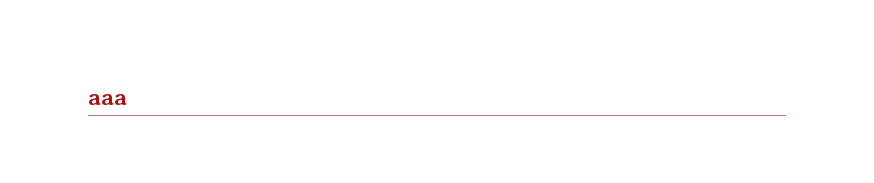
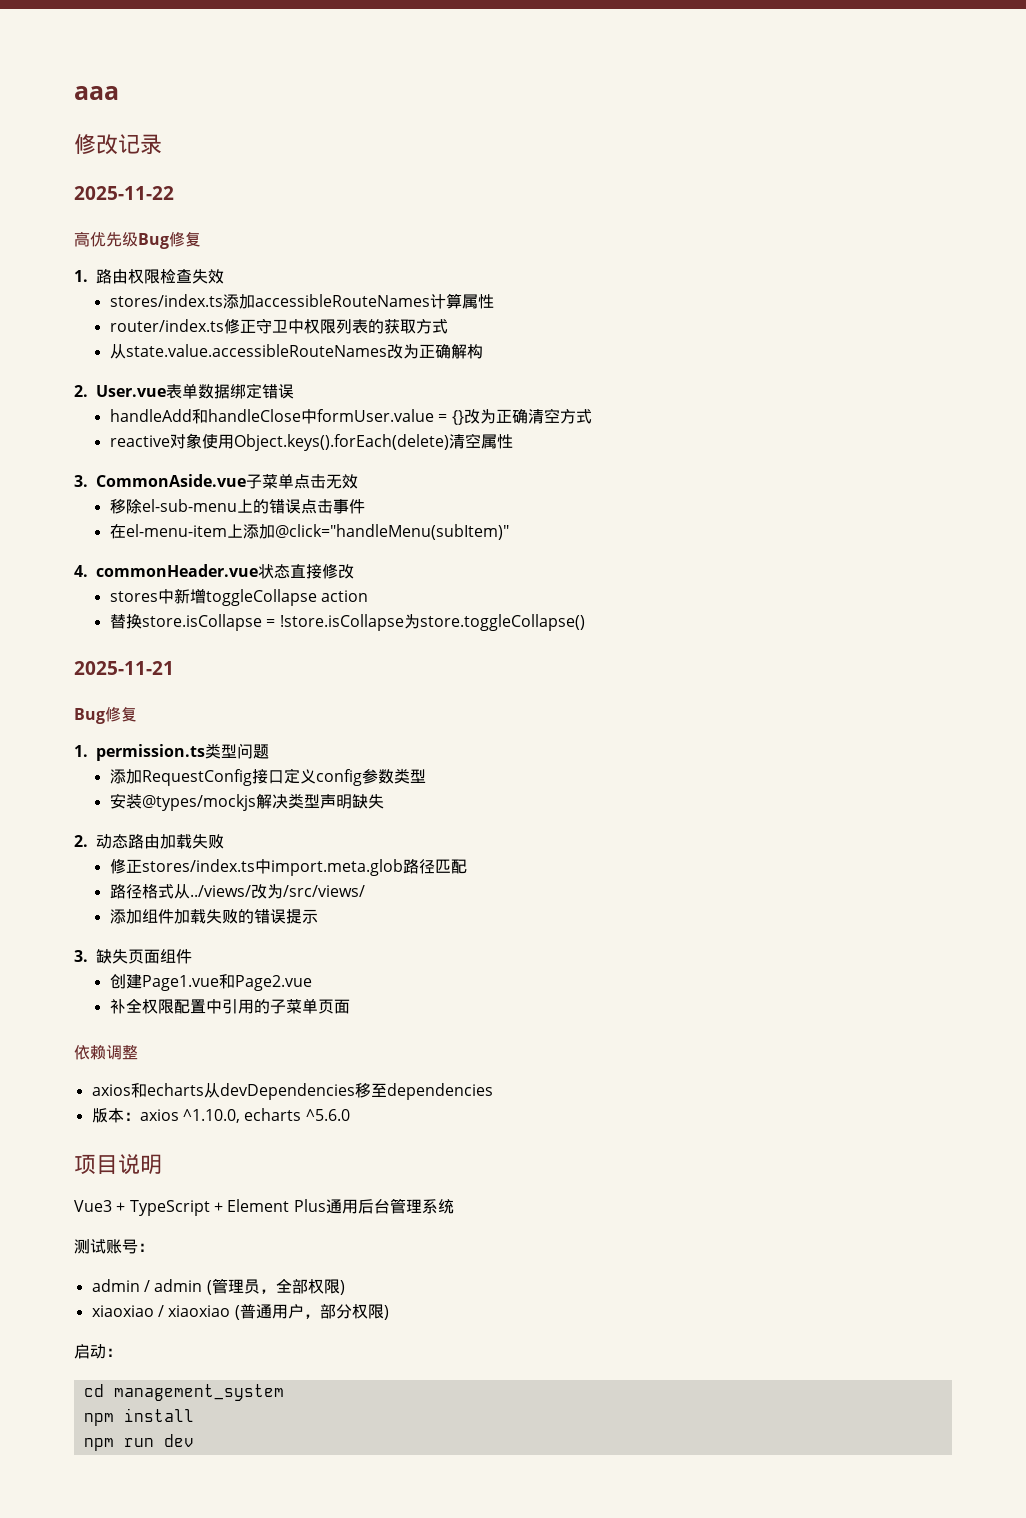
+ 修改记录
+ 2025-11-22
+ 高优先级Bug修复
+ 1.路由权限检查失效
+ stores/index.ts添加accessibleRouteNames计算属性
+ router/index.ts修正守卫中权限列表的获取方式
+ 从state.value.accessibleRouteNames改为正确解构
+ 2. User.vue表单数据绑定错误
+ handleAdd和handleClose中formUser.value = {}改为正确清空方式
+ reactive对象使用Object.keys().forEach(delete)清空属性
+ 3. CommonAside.vue子菜单点击无效
+ 移除el-sub-menu上的错误点击事件
+ 在el-menu-item上添加@click="handleMenu(subItem)"
+ 4. commonHeader.vue状态直接修改
+ stores中新增toggleCollapse action
+ 替换store.isCollapse = !store.isCollapse为store.toggleCollapse()
+ 2025-11-21
+ Bug修复
+ 1. permission.ts类型问题
+ 添加RequestConfig接口定义config参数类型
+ 安装@types/mockjs解决类型声明缺失
+ 2.动态路由加载失败
+ 修正stores/index.ts中import.meta.glob路径匹配
+ 路径格式从../views/改为/src/views/
+ 添加组件加载失败的错误提示
+ 3.缺失页面组件
+ 创建Page1.vue和Page2.vue
+ 补全权限配置中引用的子菜单页面
+ 依赖调整
+ axios和echarts从devDependencies移至dependencies
+ 版本：axios ^1.10.0, echarts ^5.6.0
+ 项目说明
+ Vue3 + TypeScript + Element Plus通用后台管理系统
+ 测试账号：
+ admin / admin (管理员，全部权限)
+ xiaoxiao / xiaoxiao (普通用户，部分权限)
+ 启动：
+ cd management_system
+ npm install
+ npm run dev

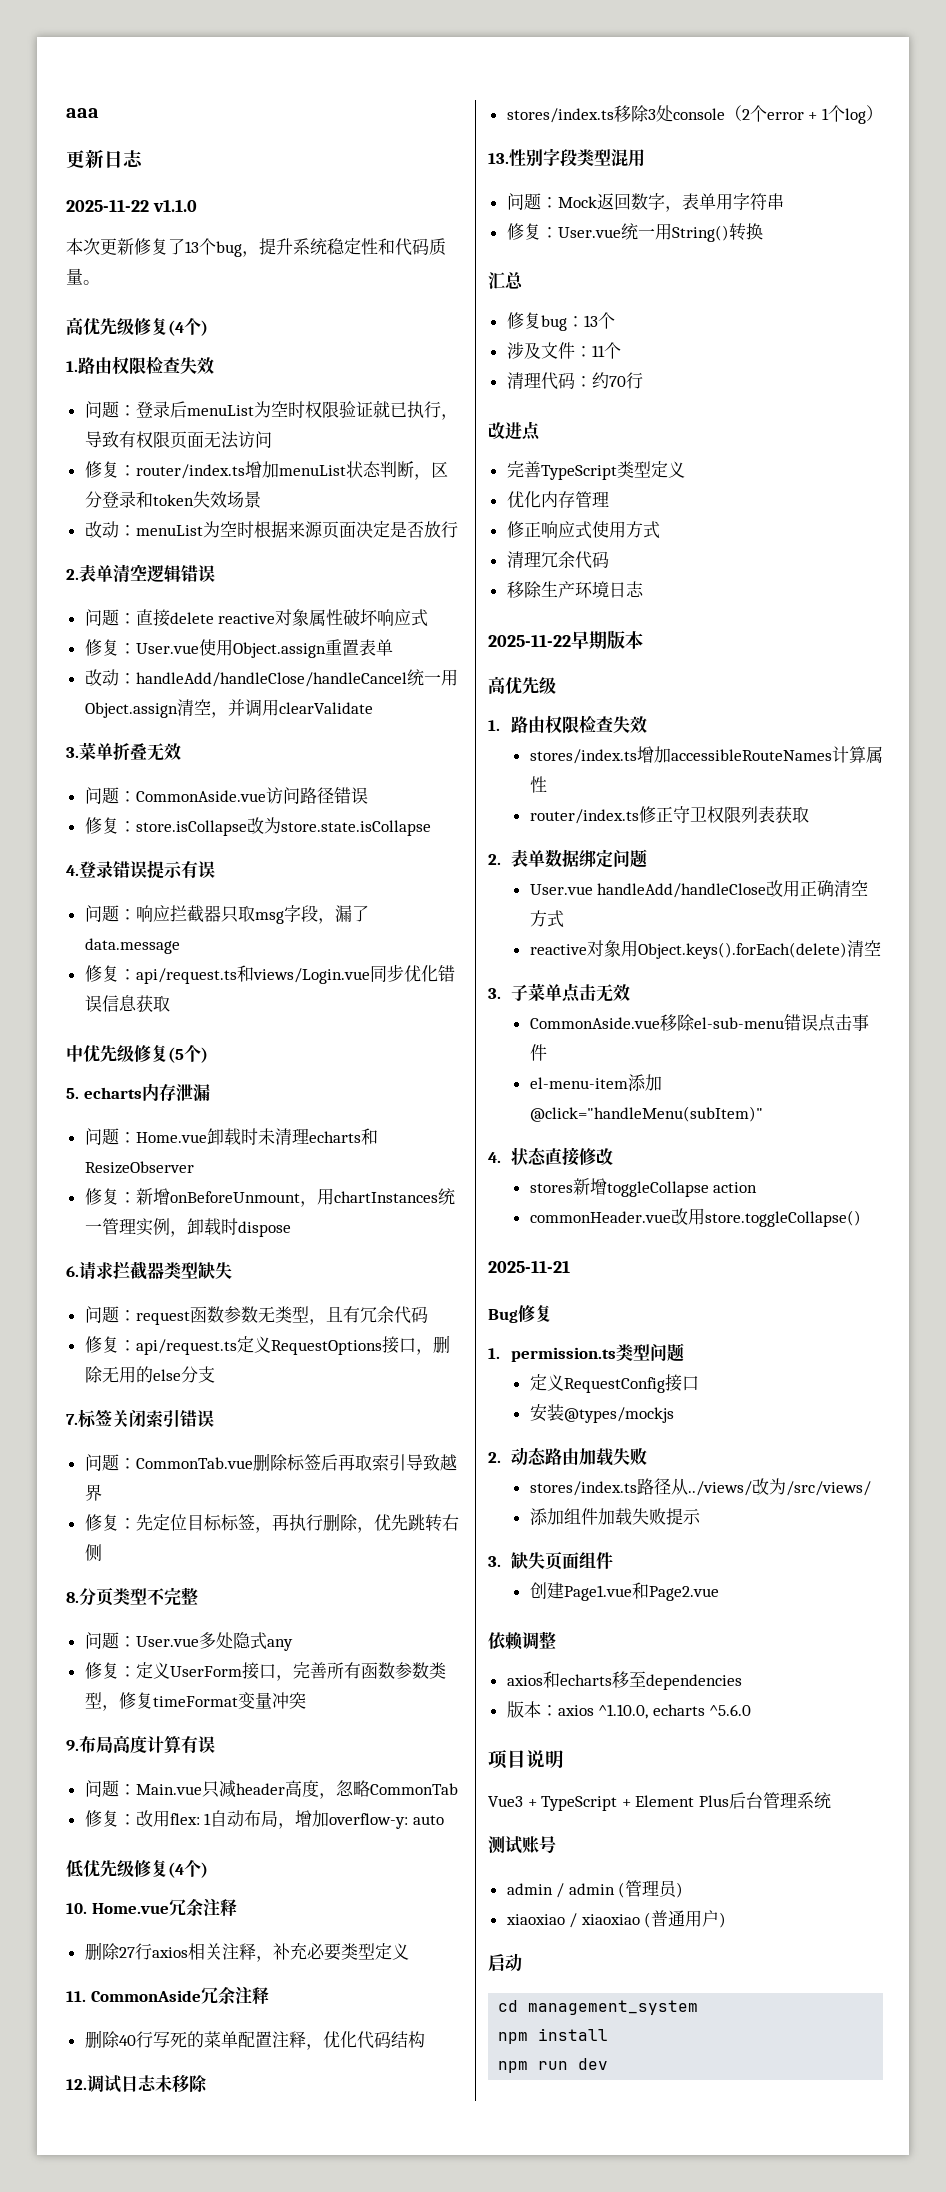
- 修改记录
- 2025-11-22
- 高优先级Bug修复
+ 更新日志
+ 2025-11-22 v1.1.0
+ 本次更新修复了13个bug，提升系统稳定性和代码质量。
+ 高优先级修复(4个)
+ 1.路由权限检查失效
+ 问题：登录后menuList为空时权限验证就已执行，导致有权限页面无法访问
+ 修复：router/index.ts增加menuList状态判断，区分登录和token失效场景
+ 改动：menuList为空时根据来源页面决定是否放行
+ 2.表单清空逻辑错误
+ 问题：直接delete reactive对象属性破坏响应式
+ 修复：User.vue使用Object.assign重置表单
+ 改动：handleAdd/handleClose/handleCancel统一用Object.assign清空，并调用clearValidate
+ 3.菜单折叠无效
+ 问题：CommonAside.vue访问路径错误
+ 修复：store.isCollapse改为store.state.isCollapse
+ 4.登录错误提示有误
+ 问题：响应拦截器只取msg字段，漏了data.message
+ 修复：api/request.ts和views/Login.vue同步优化错误信息获取
+ 中优先级修复(5个)
+ 5. echarts内存泄漏
+ 问题：Home.vue卸载时未清理echarts和ResizeObserver
+ 修复：新增onBeforeUnmount，用chartInstances统一管理实例，卸载时dispose
+ 6.请求拦截器类型缺失
+ 问题：request函数参数无类型，且有冗余代码
+ 修复：api/request.ts定义RequestOptions接口，删除无用的else分支
+ 7.标签关闭索引错误
+ 问题：CommonTab.vue删除标签后再取索引导致越界
+ 修复：先定位目标标签，再执行删除，优先跳转右侧
+ 8.分页类型不完整
+ 问题：User.vue多处隐式any
+ 修复：定义UserForm接口，完善所有函数参数类型，修复timeFormat变量冲突
+ 9.布局高度计算有误
+ 问题：Main.vue只减header高度，忽略CommonTab
+ 修复：改用flex: 1自动布局，增加overflow-y: auto
+ 低优先级修复(4个)
+ 10. Home.vue冗余注释
+ 删除27行axios相关注释，补充必要类型定义
+ 11. CommonAside冗余注释
+ 删除40行写死的菜单配置注释，优化代码结构
+ 12.调试日志未移除
+ stores/index.ts移除3处console（2个error + 1个log）
+ 13.性别字段类型混用
+ 问题：Mock返回数字，表单用字符串
+ 修复：User.vue统一用String()转换
+ 汇总
+ 修复bug：13个
+ 涉及文件：11个
+ 清理代码：约70行
+ 改进点
+ 完善TypeScript类型定义
+ 优化内存管理
+ 修正响应式使用方式
+ 清理冗余代码
+ 移除生产环境日志
+ 2025-11-22早期版本
+ 高优先级
- stores/index.ts添加accessibleRouteNames计算属性
+ stores/index.ts增加accessibleRouteNames计算属性
- router/index.ts修正守卫中权限列表的获取方式
- 从state.value.accessibleRouteNames改为正确解构
- 2. User.vue表单数据绑定错误
- handleAdd和handleClose中formUser.value = {}改为正确清空方式
+ router/index.ts修正守卫权限列表获取
+ 2.表单数据绑定问题
+ User.vue handleAdd/handleClose改用正确清空方式
- reactive对象使用Object.keys().forEach(delete)清空属性
- 3. CommonAside.vue子菜单点击无效
+ reactive对象用Object.keys().forEach(delete)清空
+ 3.子菜单点击无效
- 移除el-sub-menu上的错误点击事件
+ CommonAside.vue移除el-sub-menu错误点击事件
- 在el-menu-item上添加@click="handleMenu(subItem)"
+ el-menu-item添加@click="handleMenu(subItem)"
- 4. commonHeader.vue状态直接修改
+ 4.状态直接修改
- stores中新增toggleCollapse action
+ stores新增toggleCollapse action
- 替换store.isCollapse = !store.isCollapse为store.toggleCollapse()
+ commonHeader.vue改用store.toggleCollapse()
- 添加RequestConfig接口定义config参数类型
- 安装@types/mockjs解决类型声明缺失
+ 定义RequestConfig接口
+ 安装@types/mockjs
- 修正stores/index.ts中import.meta.glob路径匹配
- 路径格式从../views/改为/src/views/
+ stores/index.ts路径从../views/改为/src/views/
- 添加组件加载失败的错误提示
+ 添加组件加载失败提示
- 补全权限配置中引用的子菜单页面
- axios和echarts从devDependencies移至dependencies
+ axios和echarts移至dependencies
- Vue3 + TypeScript + Element Plus通用后台管理系统
+ Vue3 + TypeScript + Element Plus后台管理系统
- 测试账号：
+ 测试账号
- admin / admin (管理员，全部权限)
+ admin / admin (管理员)
- xiaoxiao / xiaoxiao (普通用户，部分权限)
+ xiaoxiao / xiaoxiao (普通用户)
- 启动：
+ 启动

